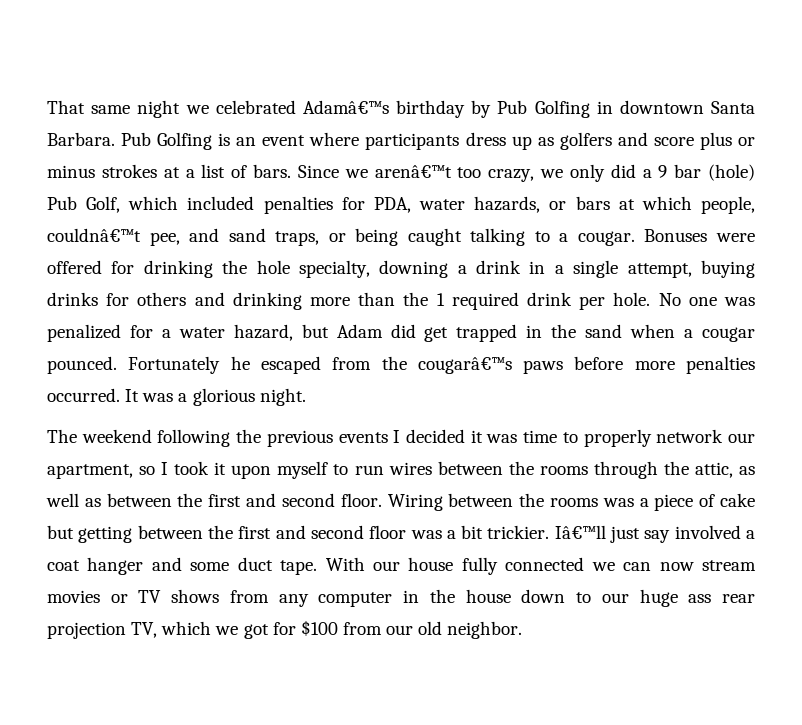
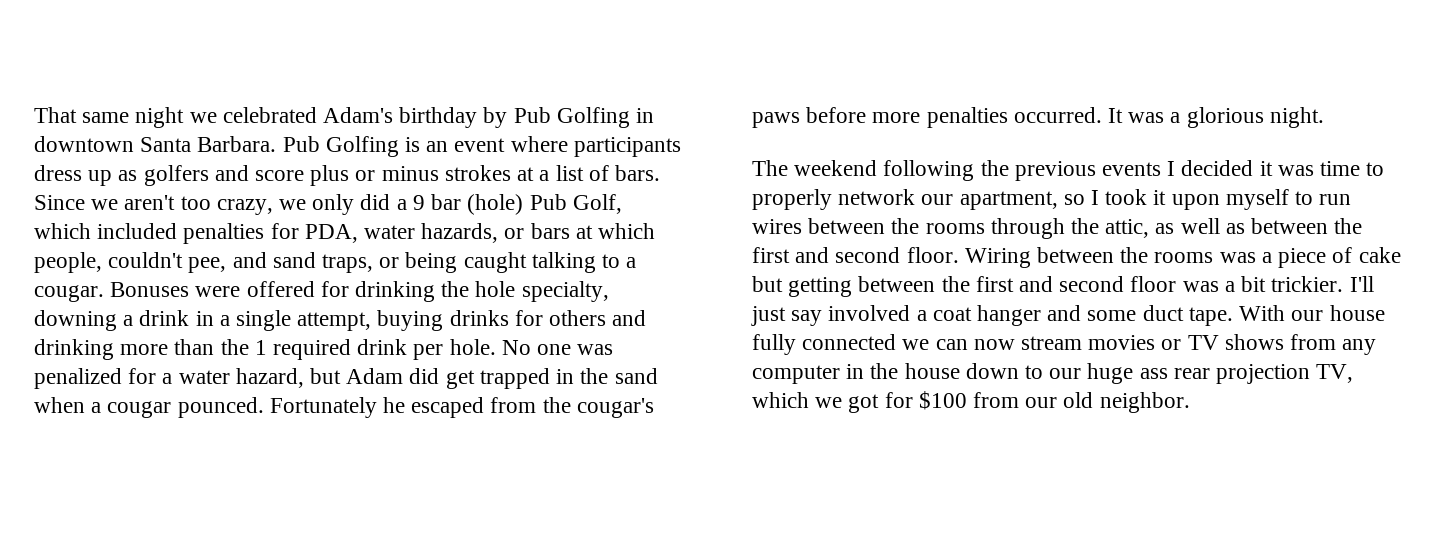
- That same night we celebrated Adamâ€™s birthday by Pub Golfing in downtown Santa Barbara.
+ That same night we celebrated Adam's birthday by Pub Golfing in downtown Santa Barbara.
- Since we arenâ€™t too crazy, we only did a 9 bar (hole) Pub Golf, which included penalties for PDA, water hazards, or bars at which people, couldnâ€™t pee, and sand traps, or being caught talking to a cougar.
+ Since we aren't too crazy, we only did a 9 bar (hole) Pub Golf, which included penalties for PDA, water hazards, or bars at which people, couldn't pee, and sand traps, or being caught talking to a cougar.
- Fortunately he escaped from the cougarâ€™s paws before more penalties occurred.
+ Fortunately he escaped from the cougar's paws before more penalties occurred.
- Iâ€™ll just say involved a coat hanger and some duct tape.
+ I'll just say involved a coat hanger and some duct tape.

